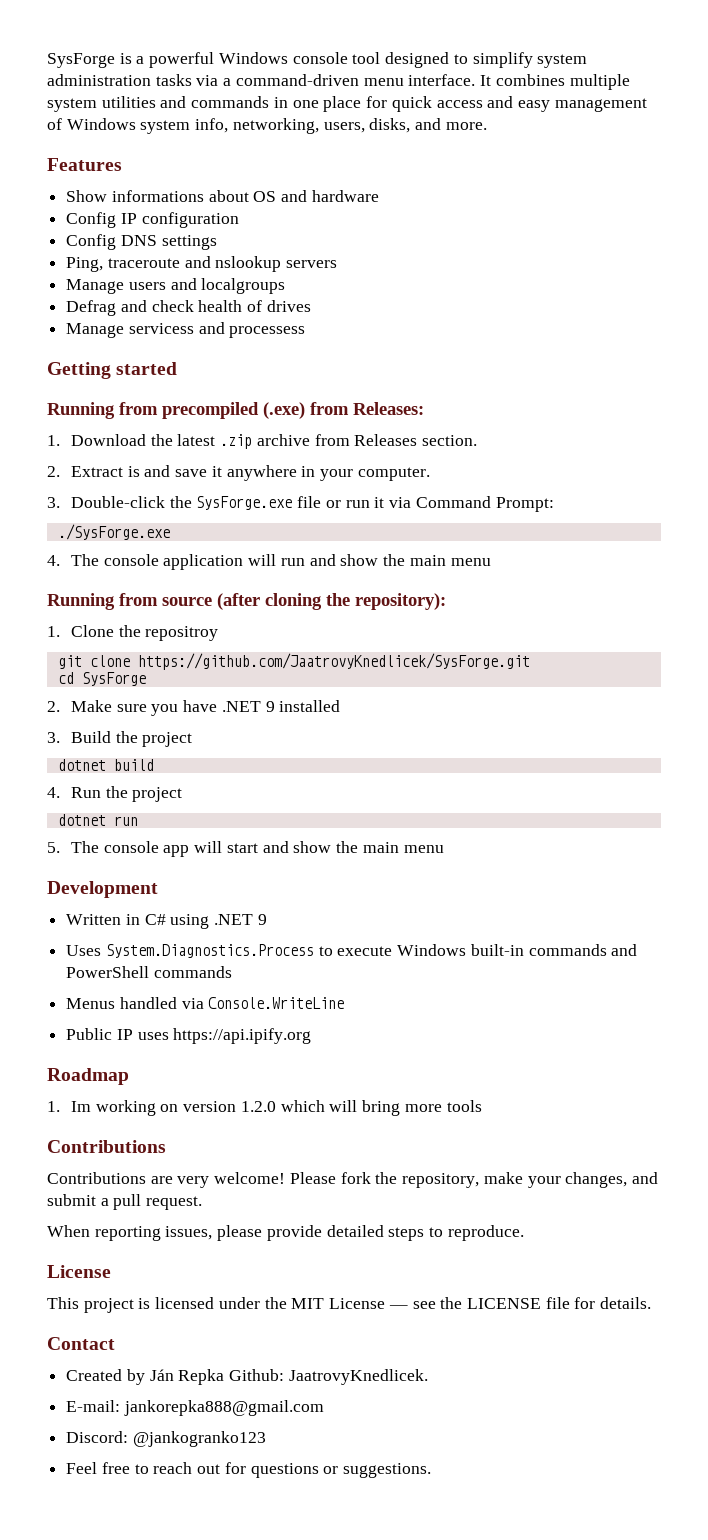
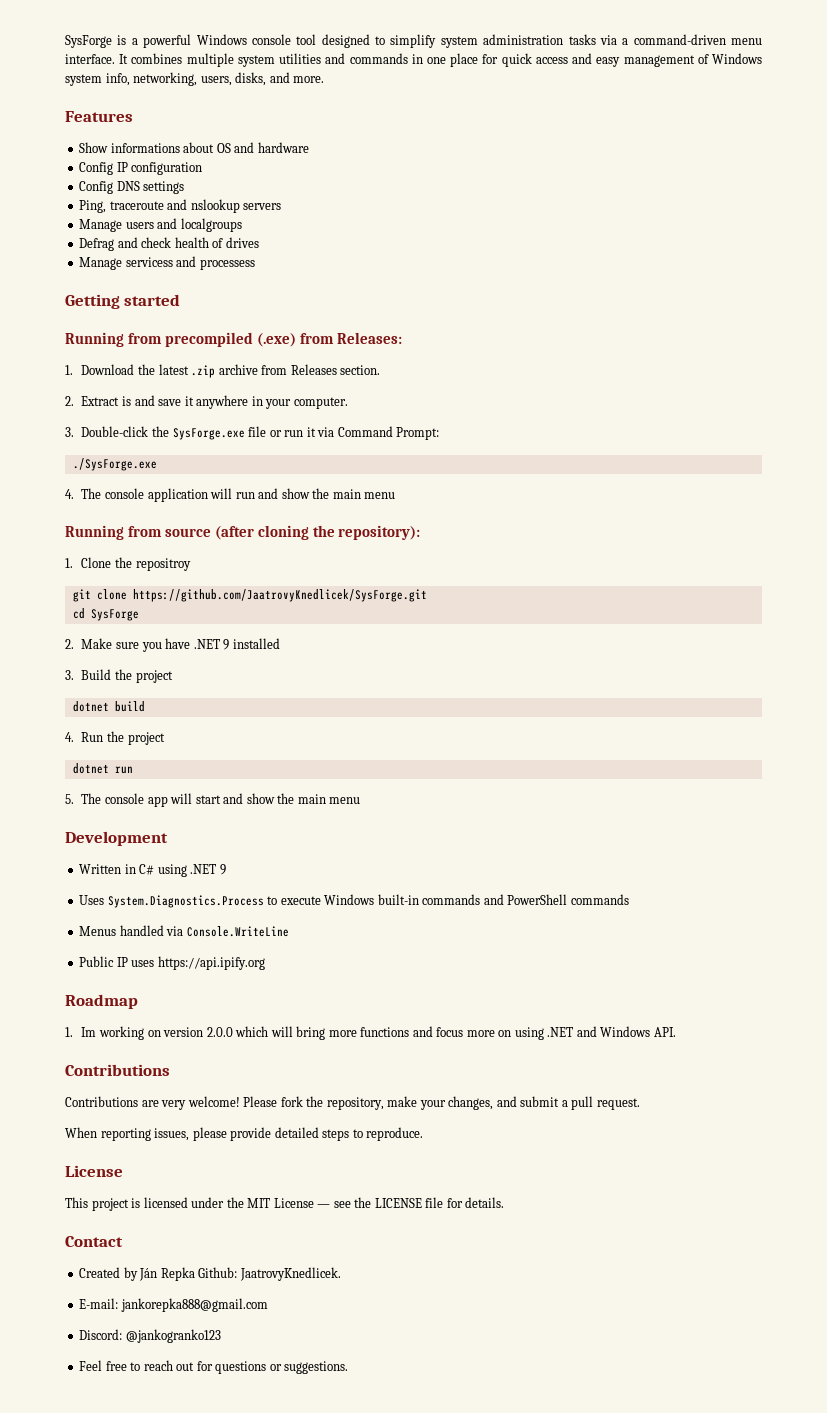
- 1. Im working on version 1.2.0 which will bring more tools
+ 1. Im working on version 2.0.0 which will bring more functions and focus more on using .NET and Windows API.

